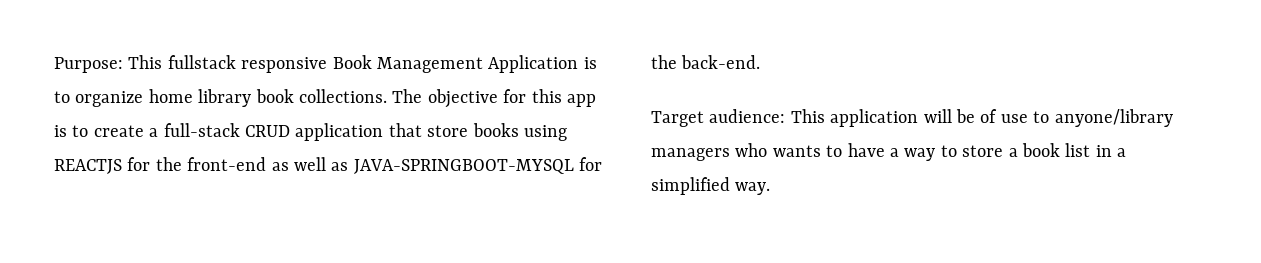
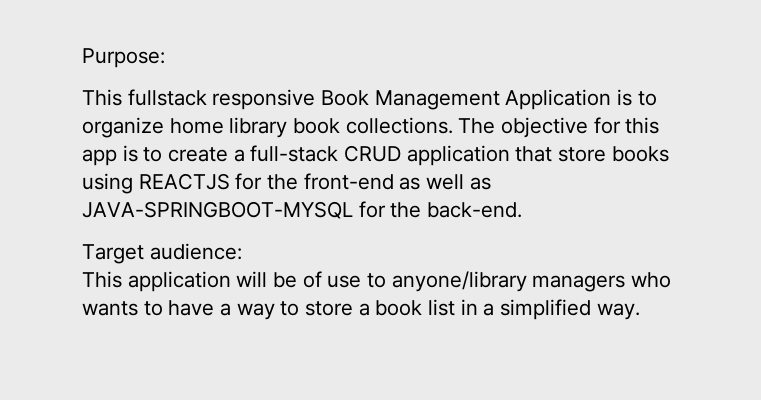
- Purpose: This fullstack responsive Book Management Application is to organize home library book collections.
+ Purpose:
+ This fullstack responsive Book Management Application is to organize home library book collections.
- Target audience: This application will be of use to anyone/library managers who wants to have a way to store a book list in a simplified way.
+ Target audience:
+ This application will be of use to anyone/library managers who wants to have a way to store a book list in a simplified way.

